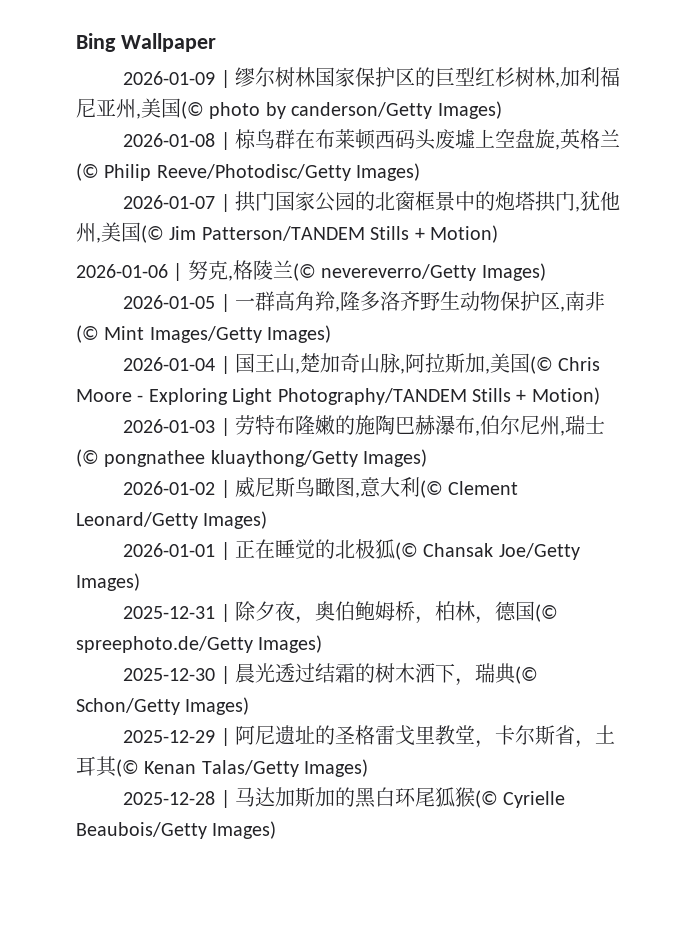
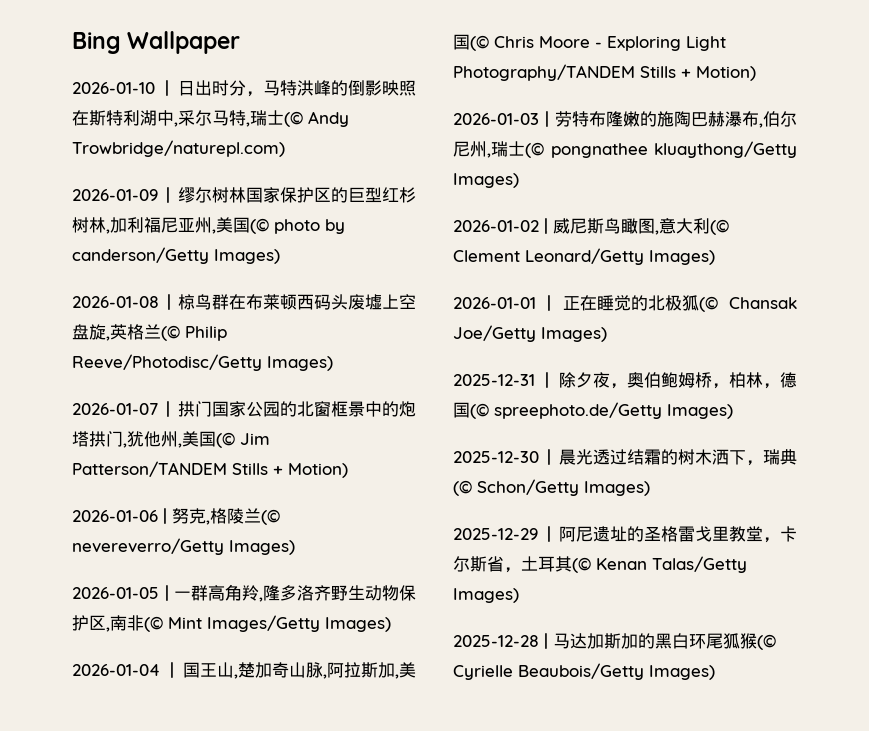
+ 2026-01-10 | 日出时分，马特洪峰的倒影映照在斯特利湖中,采尔马特,瑞士(© Andy Trowbridge/naturepl.com)

